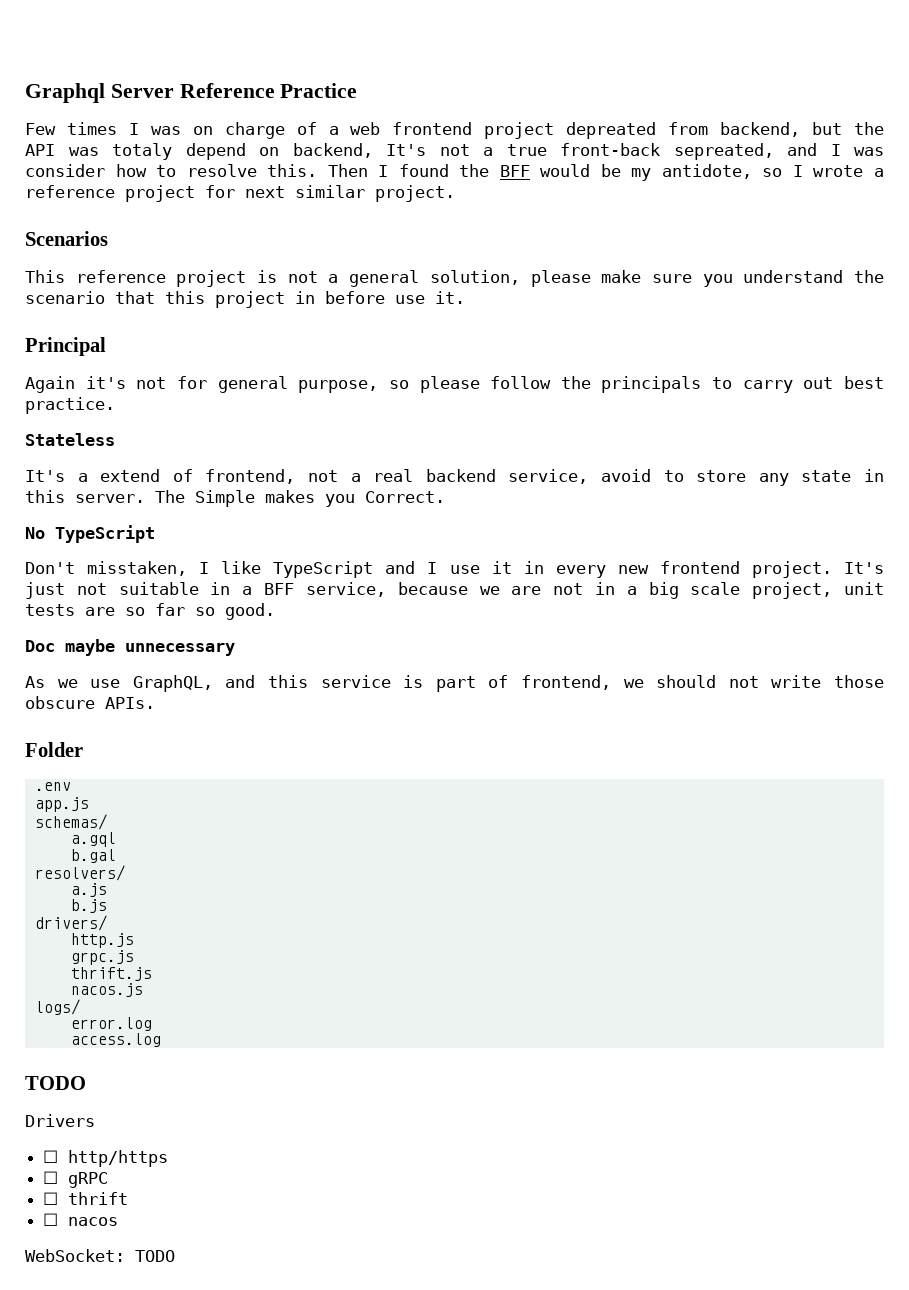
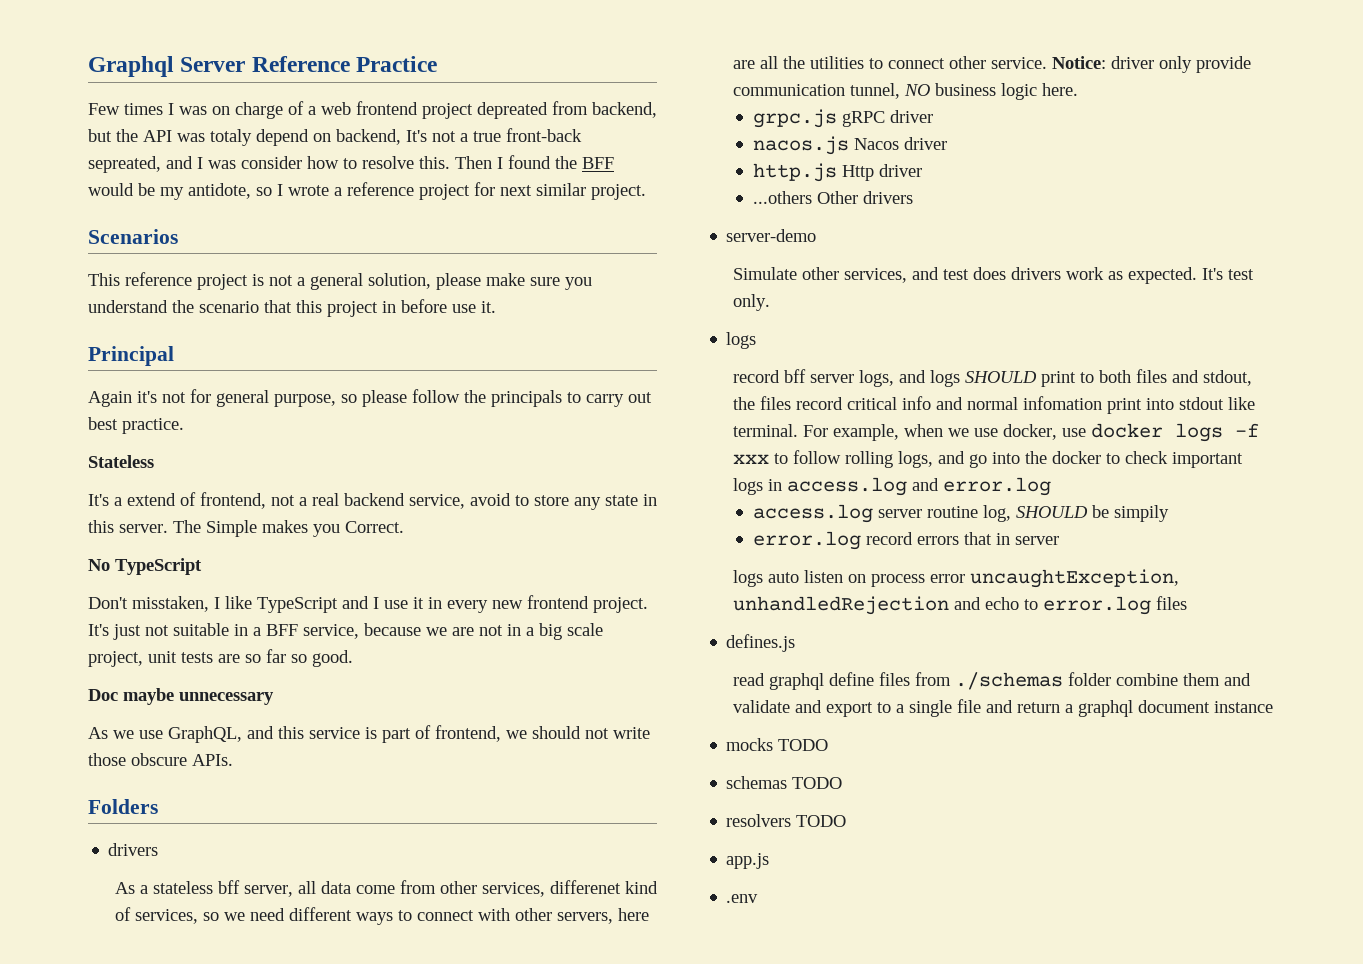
- Folder
+ Folders
+ drivers
+ As a stateless bff server, all data come from other services, differenet kind of services, so we need different ways to connect with other servers, here are all the utilities to connect other service. Notice: driver only provide communication tunnel, NO business logic here.
+ grpc.js gRPC driver
+ nacos.js Nacos driver
+ http.js Http driver
+ ...others Other drivers
+ server-demo
+ Simulate other services, and test does drivers work as expected. It's test only.
+ logs
+ record bff server logs, and logs SHOULD print to both files and stdout, the files record critical info and normal infomation print into stdout like terminal. For example, when we use docker, use docker logs -f xxx to follow rolling logs, and go into the docker to check important logs in access.log and error.log
+ access.log server routine log, SHOULD be simpily
+ error.log record errors that in server
+ logs auto listen on process error uncaughtException, unhandledRejection and echo to error.log files
+ defines.js
+ read graphql define files from ./schemas folder combine them and validate and export to a single file and return a graphql document instance
+ mocks TODO
+ schemas TODO
+ resolvers TODO
+ app.js
  .env
- app.js
- schemas/
- a.gql
- b.gal
- resolvers/
- a.js
- b.js
- drivers/
- http.js
- grpc.js
- thrift.js
- nacos.js
- logs/
- error.log
- access.log
- TODO
- Drivers
- ☐ http/https
- ☐ gRPC
- ☐ thrift
- ☐ nacos
- WebSocket: TODO

